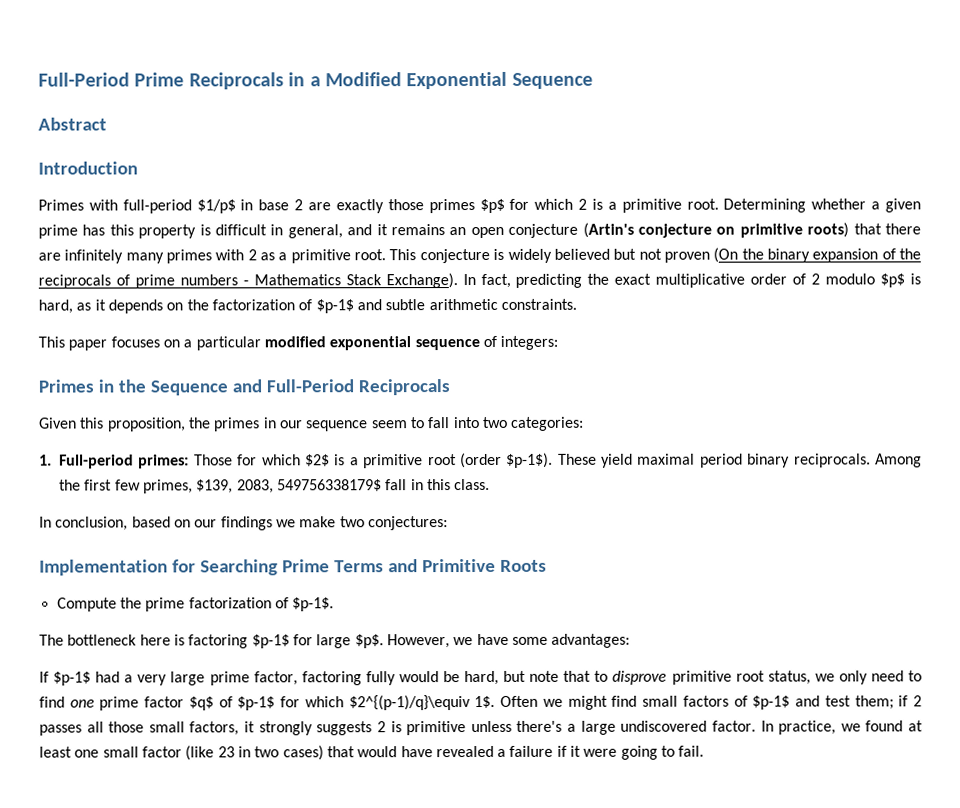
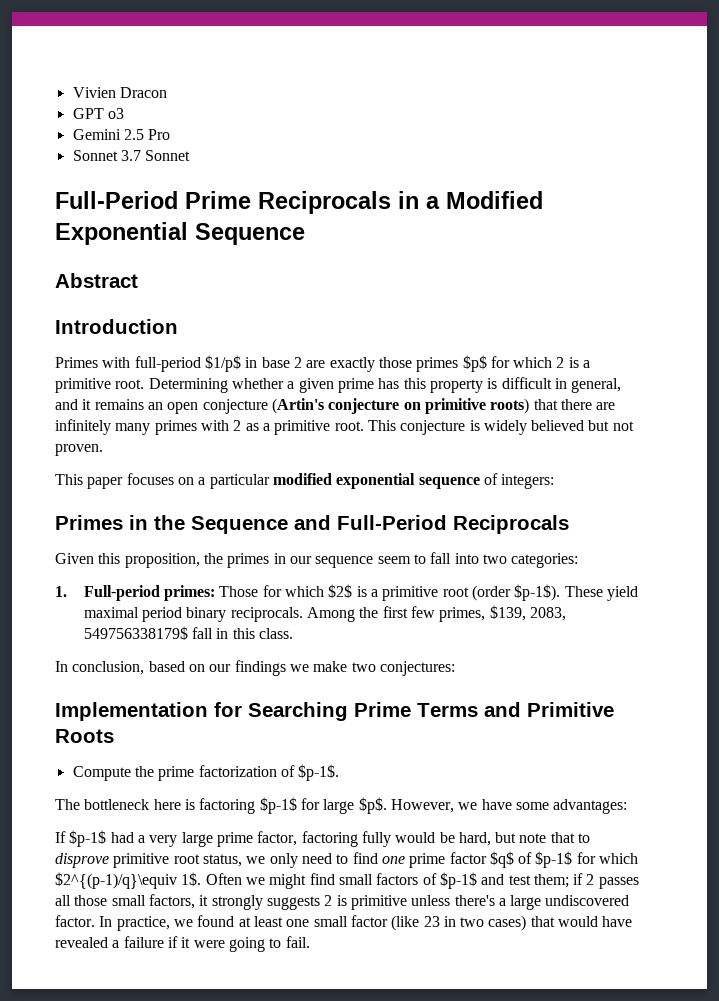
+ Vivien Dracon
+ GPT o3
+ Gemini 2.5 Pro
+ Sonnet 3.7 Sonnet
- This conjecture is widely believed but not proven (On the binary expansion of the reciprocals of prime numbers - Mathematics Stack Exchange). In fact, predicting the exact multiplicative order of 2 modulo $p$ is hard, as it depends on the factorization of $p-1$ and subtle arithmetic constraints.
+ This conjecture is widely believed but not proven.

